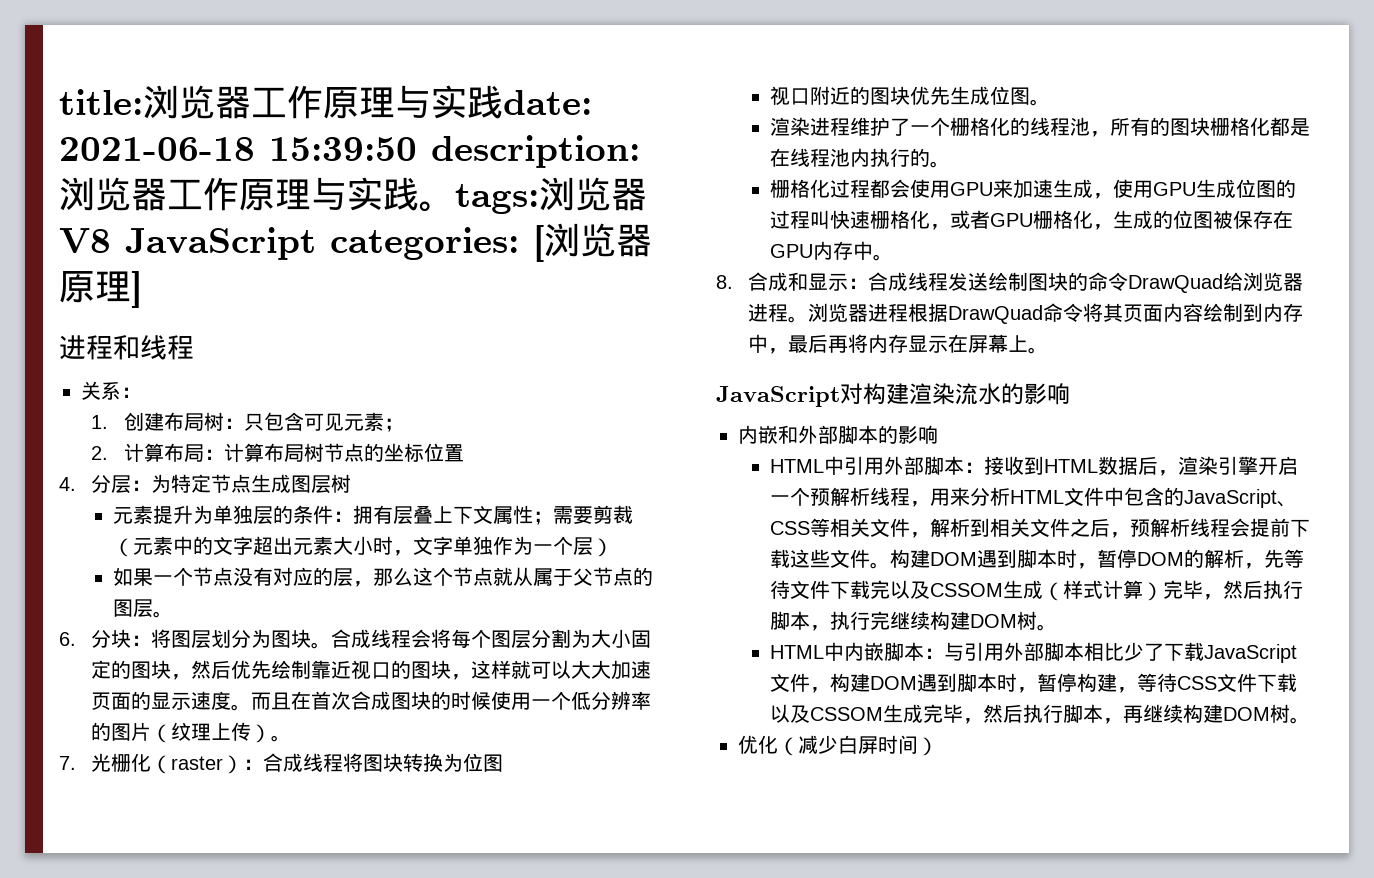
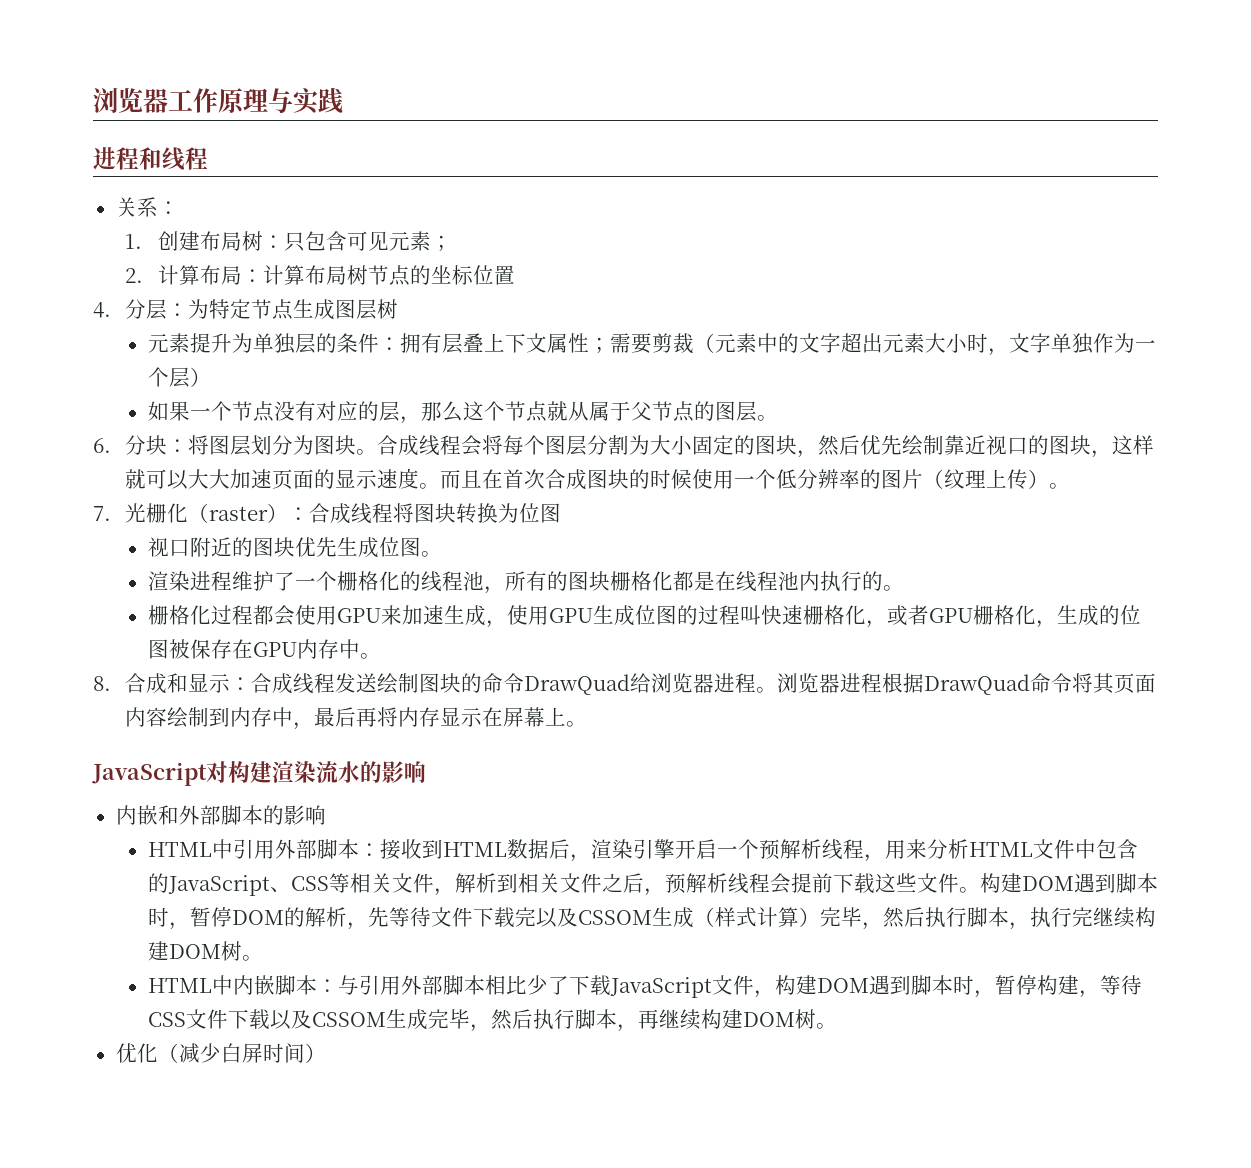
- title:浏览器工作原理与实践date: 2021-06-18 15:39:50 description:浏览器工作原理与实践。tags:浏览器V8 JavaScript categories: [浏览器原理]
+ 浏览器工作原理与实践

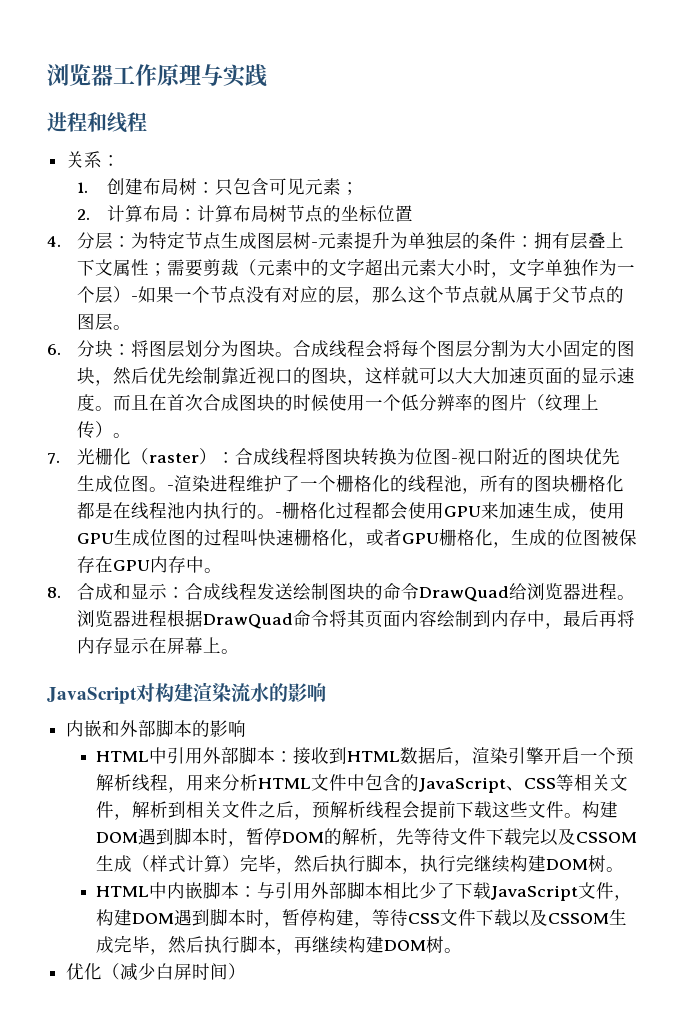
- 4.分层：为特定节点生成图层树
- 元素提升为单独层的条件：拥有层叠上下文属性；需要剪裁（元素中的文字超出元素大小时，文字单独作为一个层）
- 如果一个节点没有对应的层，那么这个节点就从属于父节点的图层。
+ 4.分层：为特定节点生成图层树-元素提升为单独层的条件：拥有层叠上下文属性；需要剪裁（元素中的文字超出元素大小时，文字单独作为一个层）-如果一个节点没有对应的层，那么这个节点就从属于父节点的图层。
- 合成线程将图块转换为位图
- 视口附近的图块优先生成位图。
- 渲染进程维护了一个栅格化的线程池，所有的图块栅格化都是在线程池内执行的。
- 栅格化过程都会使用GPU来加速生成，使用GPU生成位图的过程叫快速栅格化，或者GPU栅格化，生成的位图被保存在GPU内存中。
+ 合成线程将图块转换为位图-视口附近的图块优先生成位图。-渲染进程维护了一个栅格化的线程池，所有的图块栅格化都是在线程池内执行的。-栅格化过程都会使用GPU来加速生成，使用GPU生成位图的过程叫快速栅格化，或者GPU栅格化，生成的位图被保存在GPU内存中。

